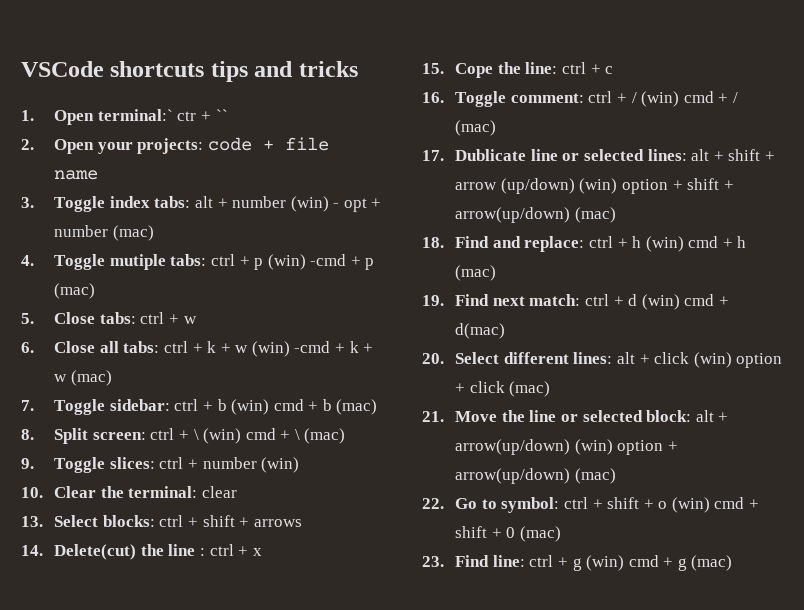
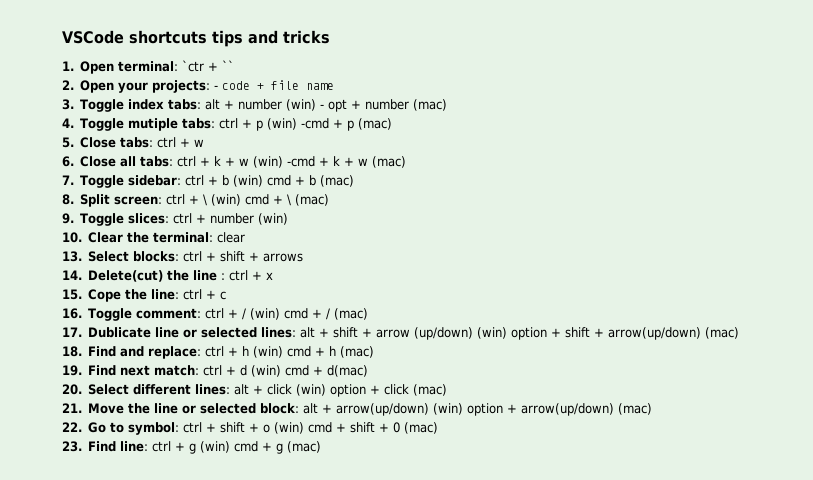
- 1. Open terminal:` ctr + ``
+ 1. Open terminal: `ctr + ``
- 2. Open your projects: code + file name
+ 2. Open your projects: - code + file name

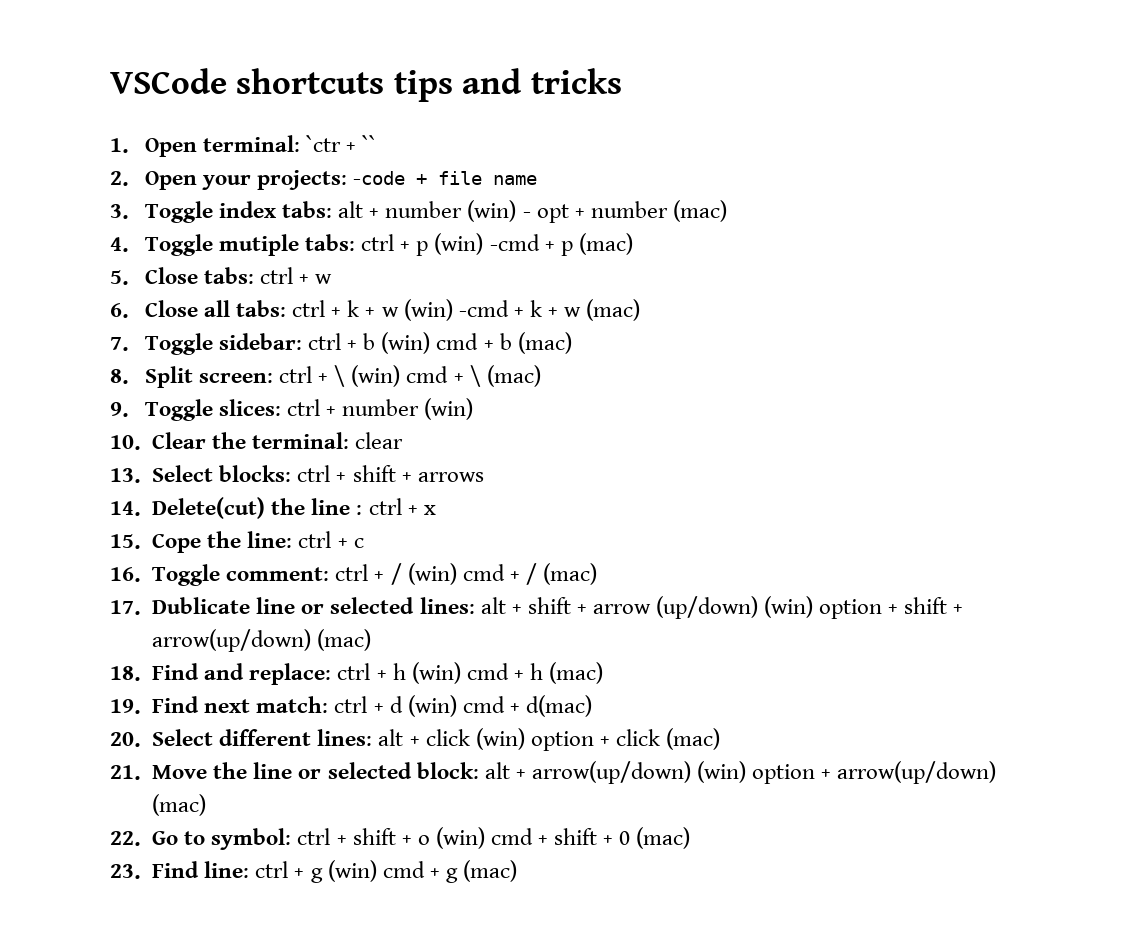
- 2. Open your projects: - code + file name
+ 2. Open your projects: -code + file name

